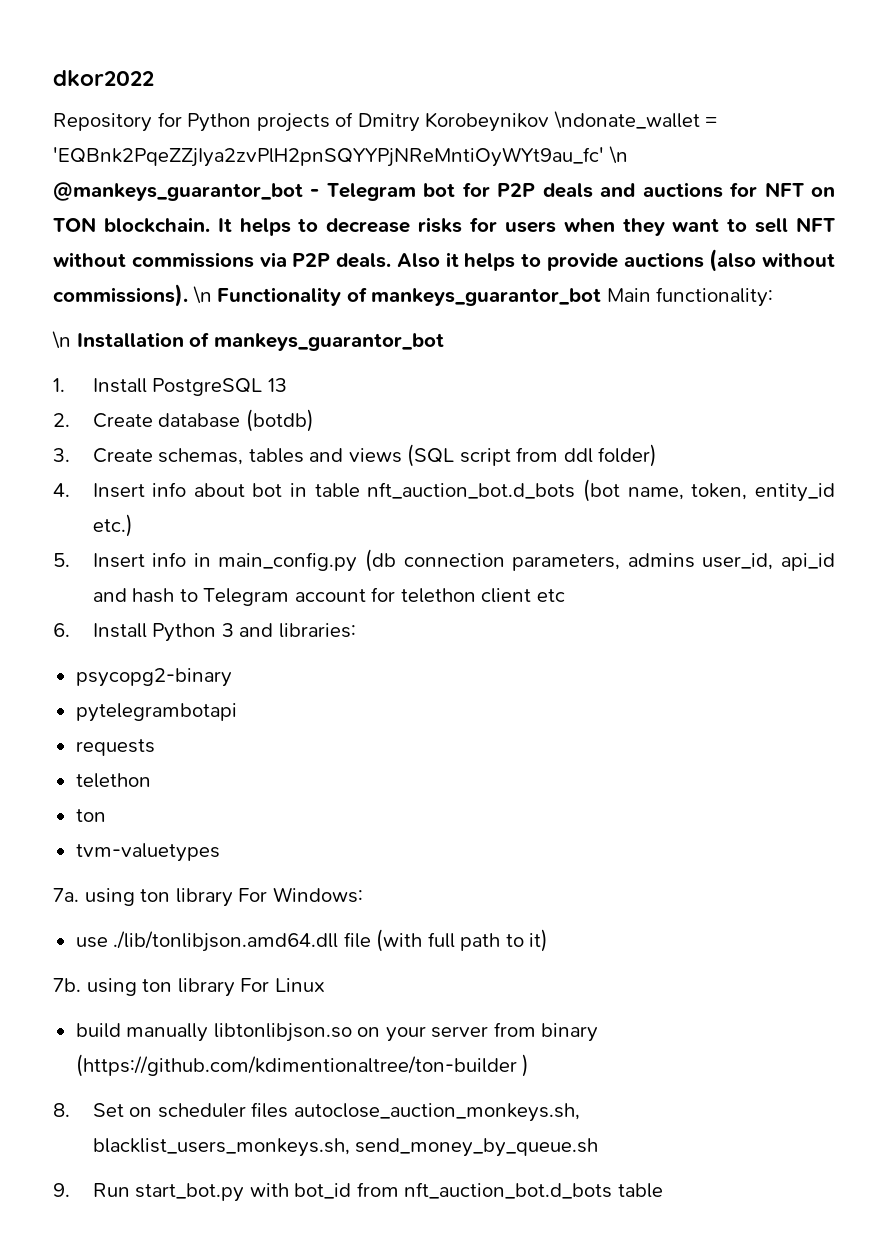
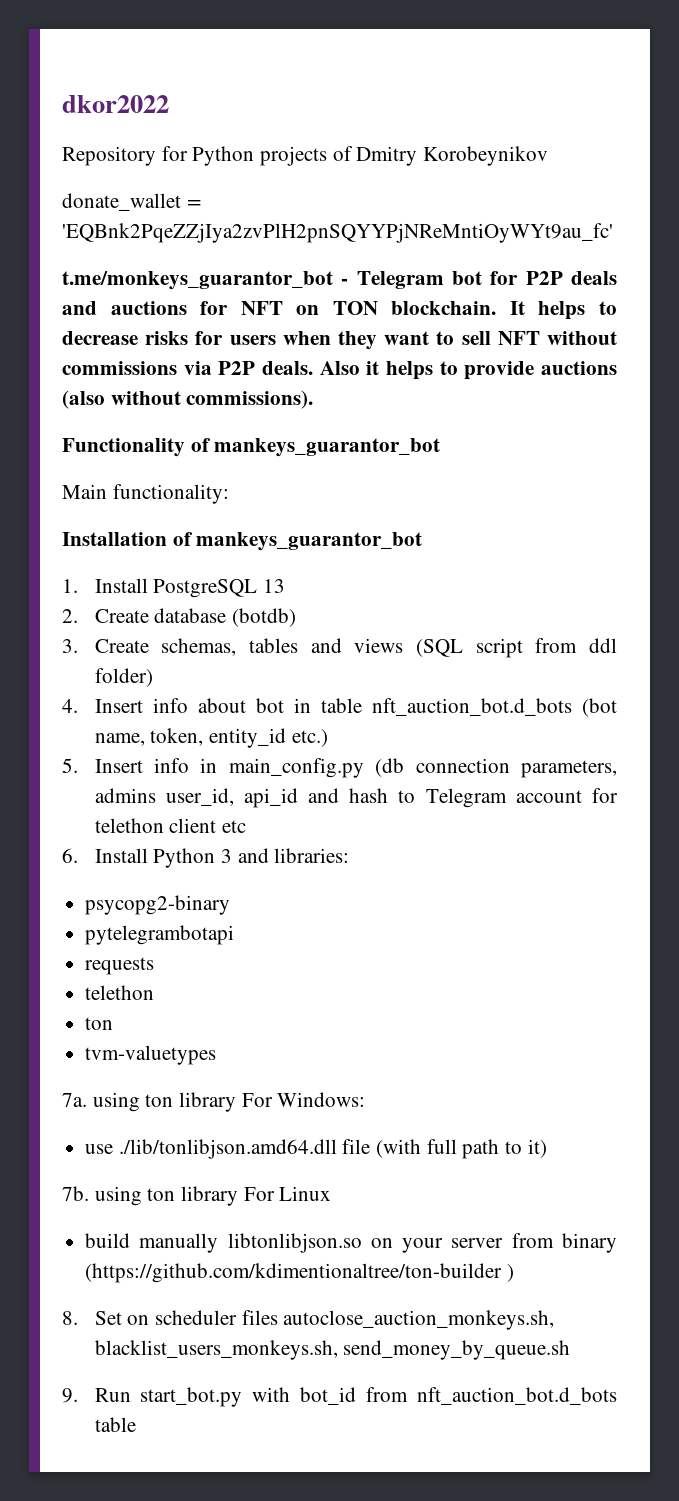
- Repository for Python projects of Dmitry Korobeynikov \ndonate_wallet = 'EQBnk2PqeZZjIya2zvPlH2pnSQYYPjNReMntiOyWYt9au_fc' \n @mankeys_guarantor_bot - Telegram bot for P2P deals and auctions for NFT on TON blockchain.
+ Repository for Python projects of Dmitry Korobeynikov
+ donate_wallet = 'EQBnk2PqeZZjIya2zvPlH2pnSQYYPjNReMntiOyWYt9au_fc'
+ t.me/monkeys_guarantor_bot - Telegram bot for P2P deals and auctions for NFT on TON blockchain.
- Also it helps to provide auctions (also without commissions). \n Functionality of mankeys_guarantor_bot Main functionality:
+ Also it helps to provide auctions (also without commissions).
+ Functionality of mankeys_guarantor_bot
+ Main functionality:
- \n Installation of mankeys_guarantor_bot
+ Installation of mankeys_guarantor_bot

